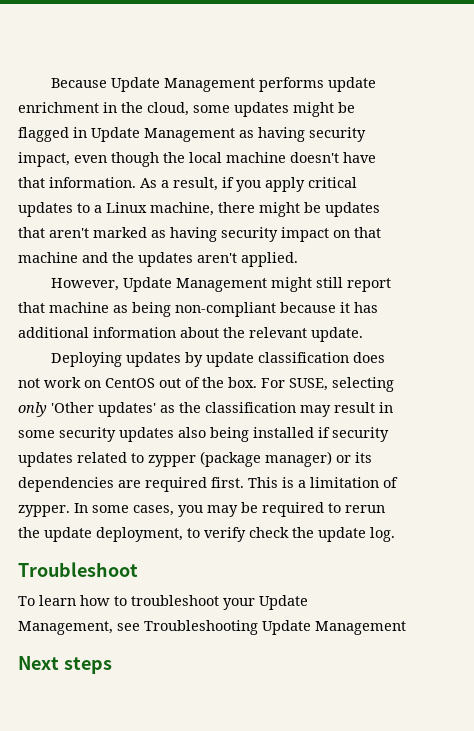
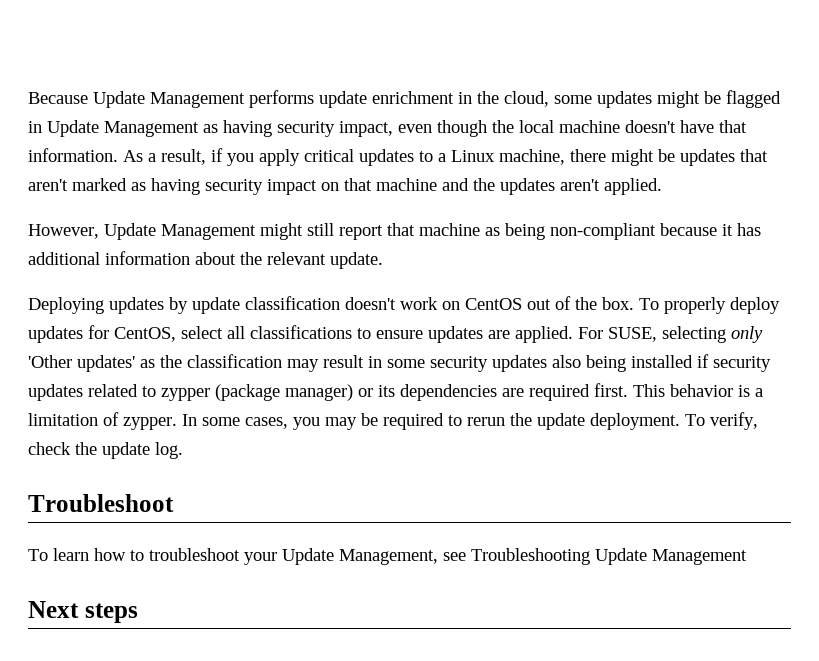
- Deploying updates by update classification does not work on CentOS out of the box.
+ Deploying updates by update classification doesn't work on CentOS out of the box.
+ To properly deploy updates for CentOS, select all classifications to ensure updates are applied.
- This is a limitation of zypper.
+ This behavior is a limitation of zypper.
- In some cases, you may be required to rerun the update deployment, to verify check the update log.
+ In some cases, you may be required to rerun the update deployment. To verify, check the update log.

